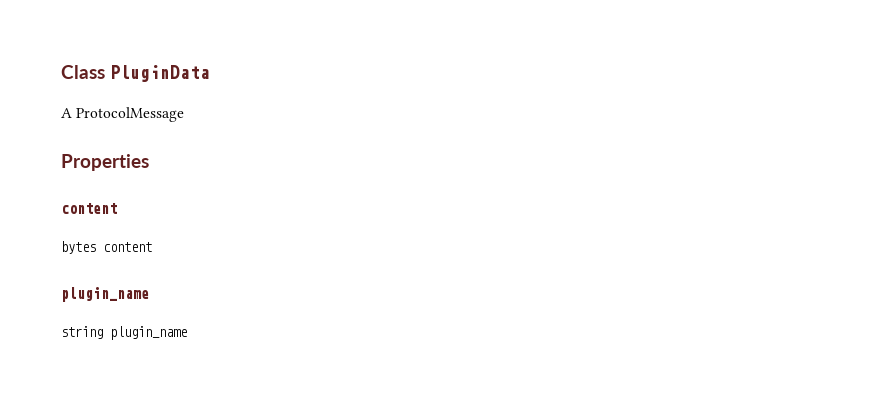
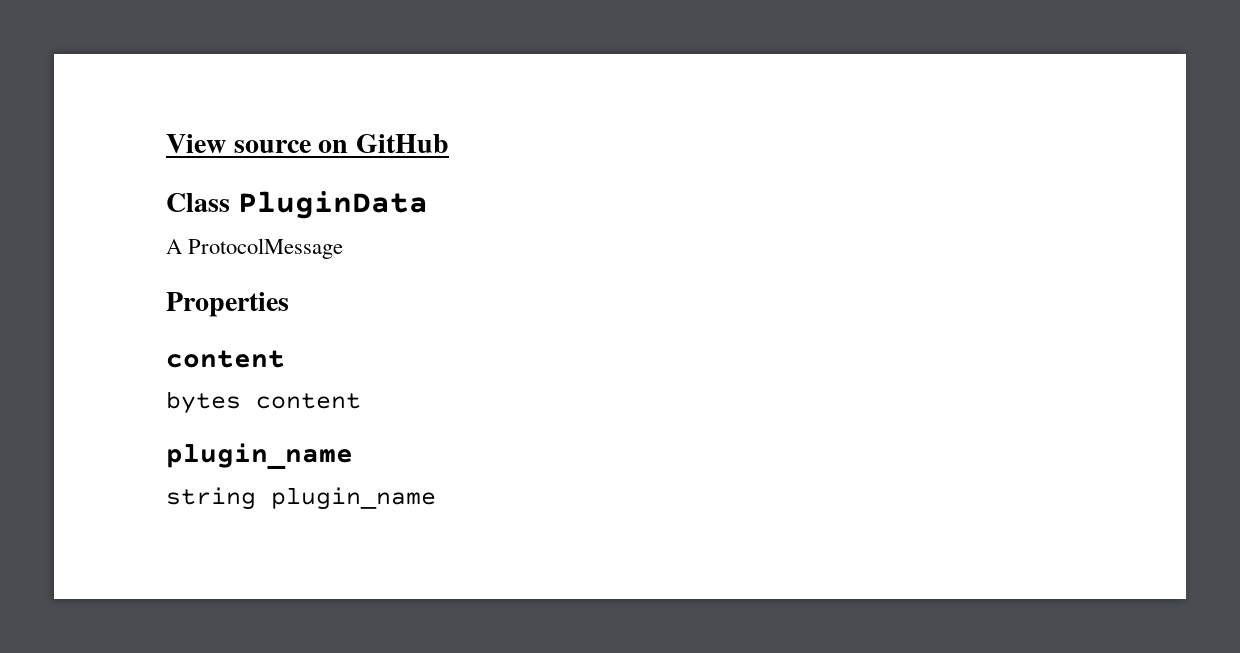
+ View source on GitHub

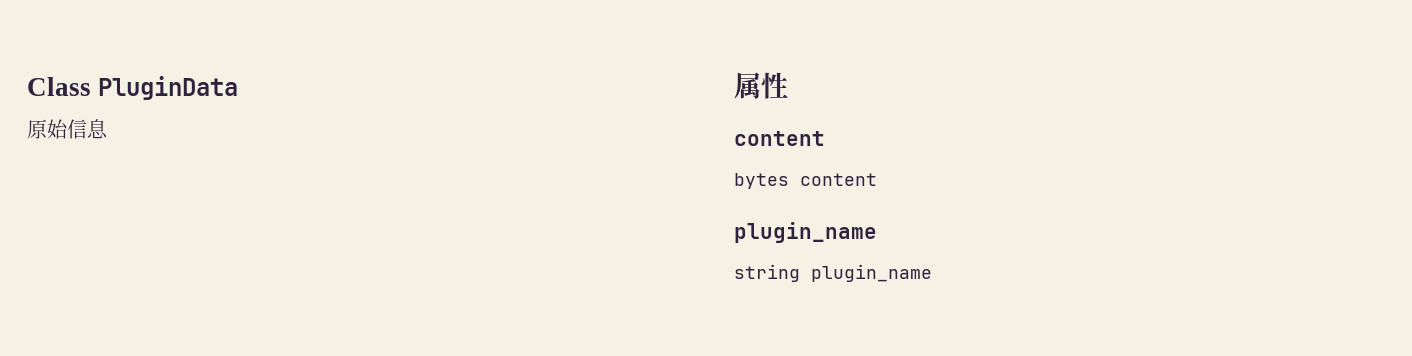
- View source on GitHub
- A ProtocolMessage
- Properties
+ 原始信息
+ 属性

